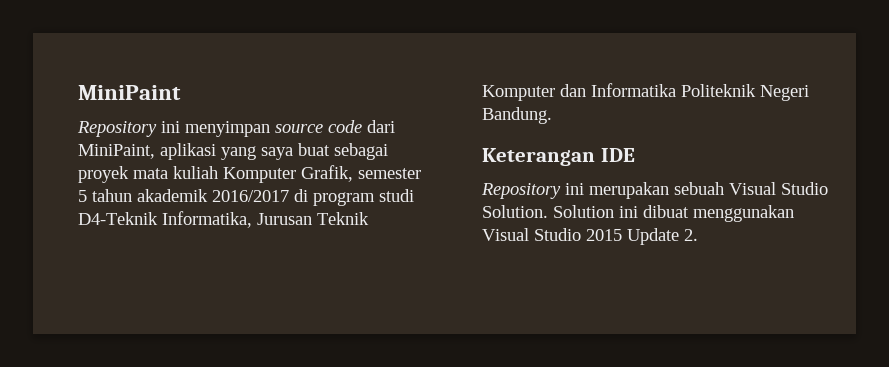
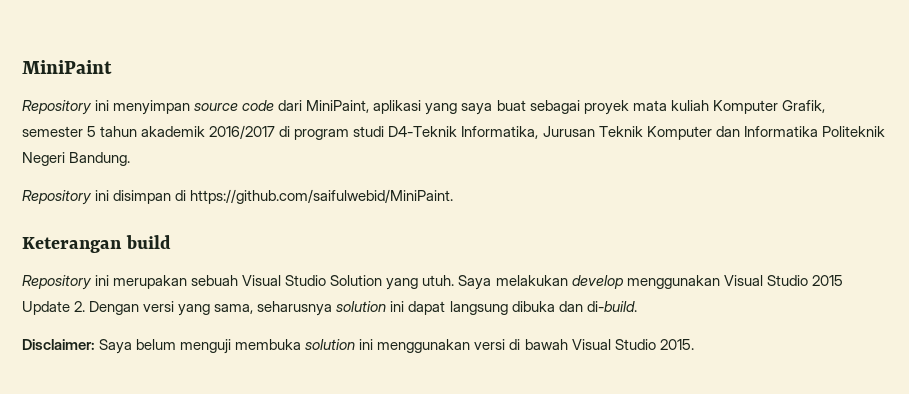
+ Repository ini disimpan di https://github.com/saifulwebid/MiniPaint.
- Keterangan IDE
+ Keterangan build
- Repository ini merupakan sebuah Visual Studio Solution. Solution ini dibuat menggunakan Visual Studio 2015 Update 2.
+ Repository ini merupakan sebuah Visual Studio Solution yang utuh. Saya melakukan develop menggunakan Visual Studio 2015 Update 2. Dengan versi yang sama, seharusnya solution ini dapat langsung dibuka dan di-build.
+ Disclaimer: Saya belum menguji membuka solution ini menggunakan versi di bawah Visual Studio 2015.

